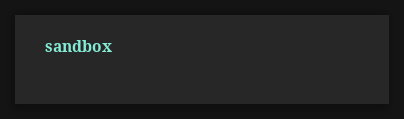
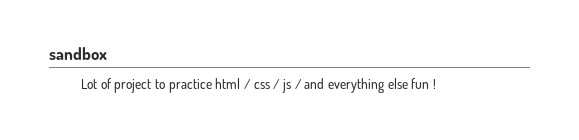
+ Lot of project to practice html / css / js / and everything else fun !

